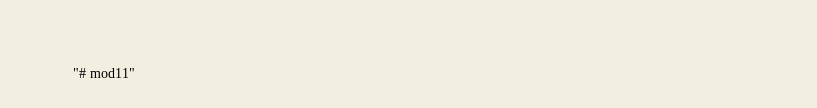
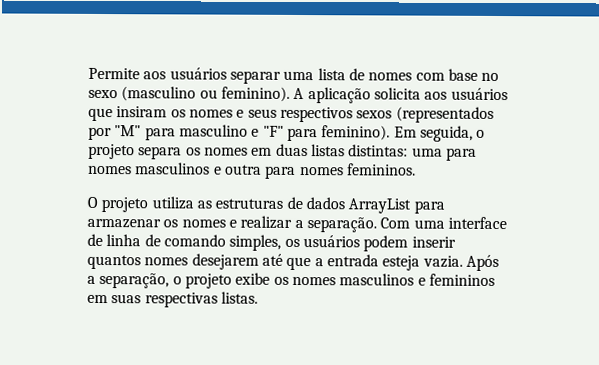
- "# mod11"
+ Permite aos usuários separar uma lista de nomes com base no sexo (masculino ou feminino). A aplicação solicita aos usuários que insiram os nomes e seus respectivos sexos (representados por "M" para masculino e "F" para feminino). Em seguida, o projeto separa os nomes em duas listas distintas: uma para nomes masculinos e outra para nomes femininos.
+ O projeto utiliza as estruturas de dados ArrayList para armazenar os nomes e realizar a separação. Com uma interface de linha de comando simples, os usuários podem inserir quantos nomes desejarem até que a entrada esteja vazia. Após a separação, o projeto exibe os nomes masculinos e femininos em suas respectivas listas.

